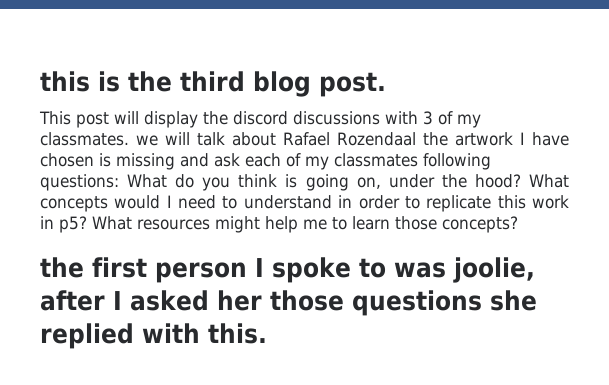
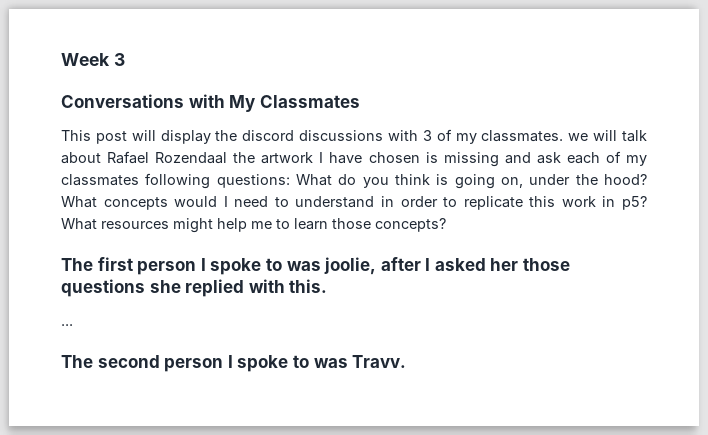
- this is the third blog post.
+ Week 3
+ Conversations with My Classmates
- the first person I spoke to was joolie, after I asked her those questions she replied with this.
+ The first person I spoke to was joolie, after I asked her those questions she replied with this.
+ ...
+ The second person I spoke to was Travv.

